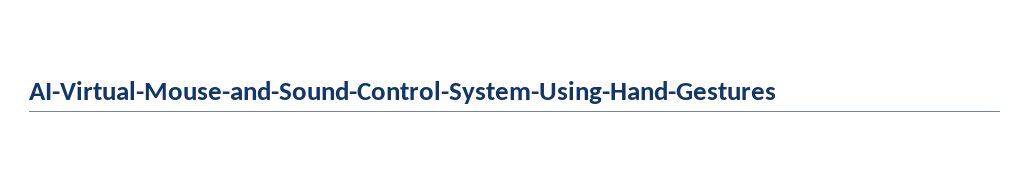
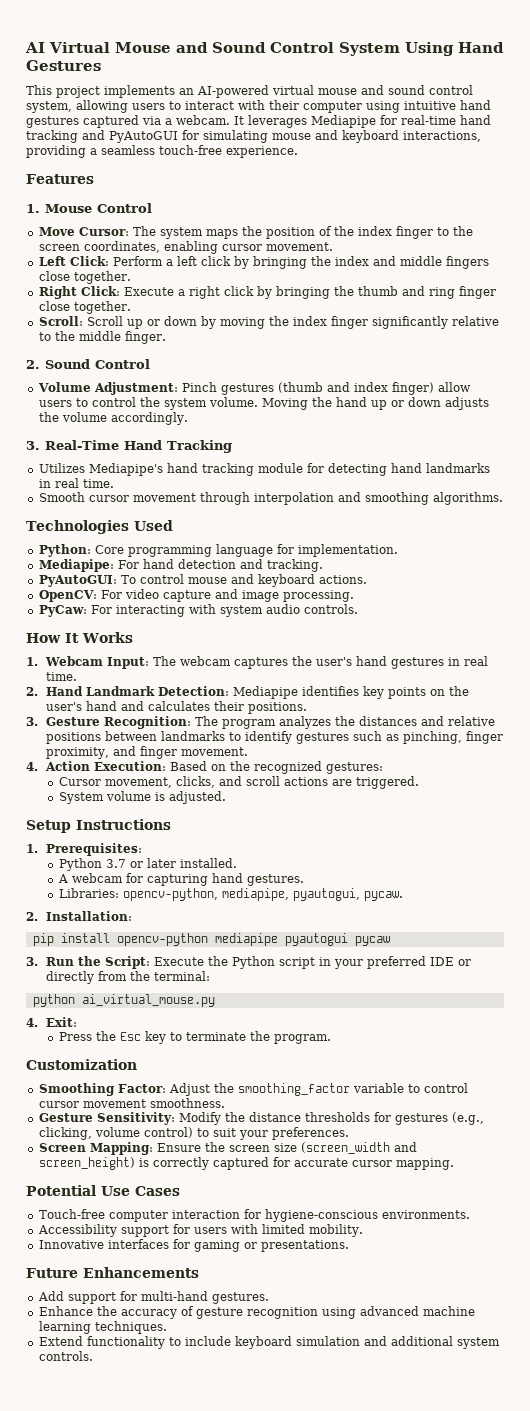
- AI-Virtual-Mouse-and-Sound-Control-System-Using-Hand-Gestures
+ AI Virtual Mouse and Sound Control System Using Hand Gestures
+ This project implements an AI-powered virtual mouse and sound control system, allowing users to interact with their computer using intuitive hand gestures captured via a webcam. It leverages Mediapipe for real-time hand tracking and PyAutoGUI for simulating mouse and keyboard interactions, providing a seamless touch-free experience.
+ Features
+ 1. Mouse Control
+ Move Cursor: The system maps the position of the index finger to the screen coordinates, enabling cursor movement.
+ Left Click: Perform a left click by bringing the index and middle fingers close together.
+ Right Click: Execute a right click by bringing the thumb and ring finger close together.
+ Scroll: Scroll up or down by moving the index finger significantly relative to the middle finger.
+ 2. Sound Control
+ Volume Adjustment: Pinch gestures (thumb and index finger) allow users to control the system volume. Moving the hand up or down adjusts the volume accordingly.
+ 3. Real-Time Hand Tracking
+ Utilizes Mediapipe's hand tracking module for detecting hand landmarks in real time.
+ Smooth cursor movement through interpolation and smoothing algorithms.
+ Technologies Used
+ Python: Core programming language for implementation.
+ Mediapipe: For hand detection and tracking.
+ PyAutoGUI: To control mouse and keyboard actions.
+ OpenCV: For video capture and image processing.
+ PyCaw: For interacting with system audio controls.
+ How It Works
+ 1. Webcam Input: The webcam captures the user's hand gestures in real time.
+ 2. Hand Landmark Detection: Mediapipe identifies key points on the user's hand and calculates their positions.
+ 3. Gesture Recognition: The program analyzes the distances and relative positions between landmarks to identify gestures such as pinching, finger proximity, and finger movement.
+ 4. Action Execution: Based on the recognized gestures:
+ Cursor movement, clicks, and scroll actions are triggered.
+ System volume is adjusted.
+ Setup Instructions
+ 1. Prerequisites:
+ Python 3.7 or later installed.
+ A webcam for capturing hand gestures.
+ Libraries: opencv-python, mediapipe, pyautogui, pycaw.
+ 2. Installation:
+ pip install opencv-python mediapipe pyautogui pycaw
+ 3. Run the Script: Execute the Python script in your preferred IDE or directly from the terminal:
+ python ai_virtual_mouse.py
+ 4. Exit:
+ Press the Esc key to terminate the program.
+ Customization
+ Smoothing Factor: Adjust the smoothing_factor variable to control cursor movement smoothness.
+ Gesture Sensitivity: Modify the distance thresholds for gestures (e.g., clicking, volume control) to suit your preferences.
+ Screen Mapping: Ensure the screen size (screen_width and screen_height) is correctly captured for accurate cursor mapping.
+ Potential Use Cases
+ Touch-free computer interaction for hygiene-conscious environments.
+ Accessibility support for users with limited mobility.
+ Innovative interfaces for gaming or presentations.
+ Future Enhancements
+ Add support for multi-hand gestures.
+ Enhance the accuracy of gesture recognition using advanced machine learning techniques.
+ Extend functionality to include keyboard simulation and additional system controls.

